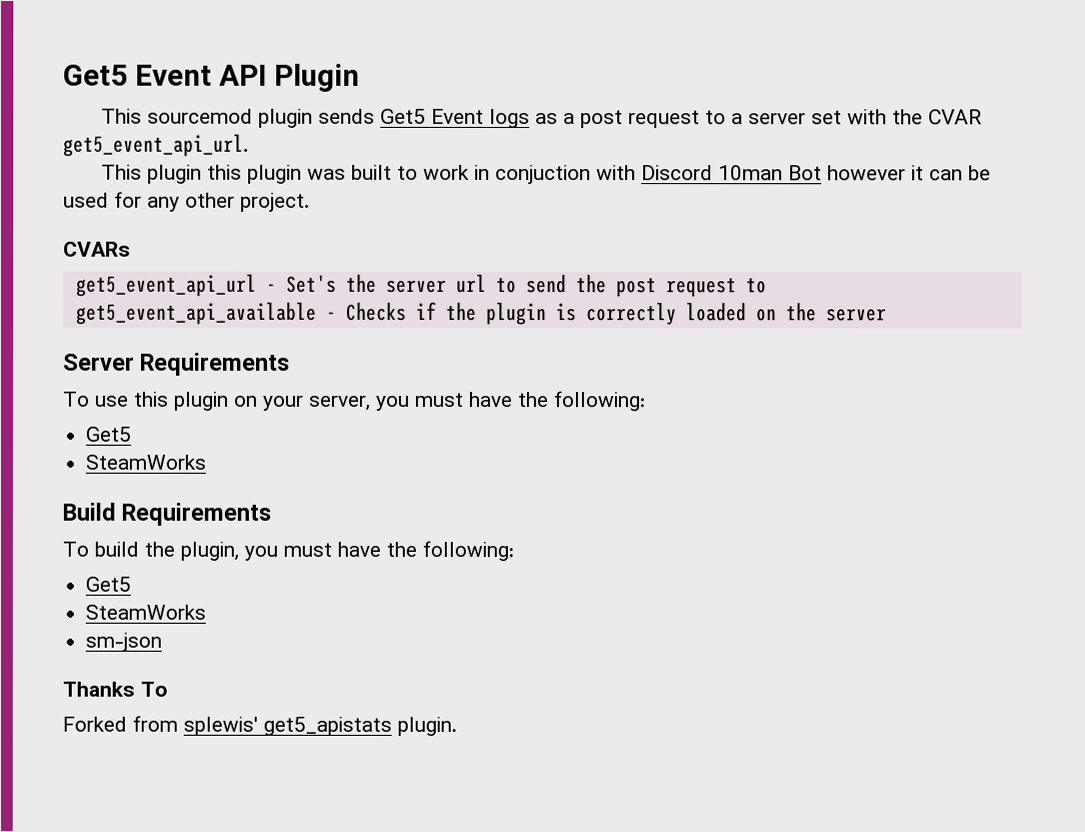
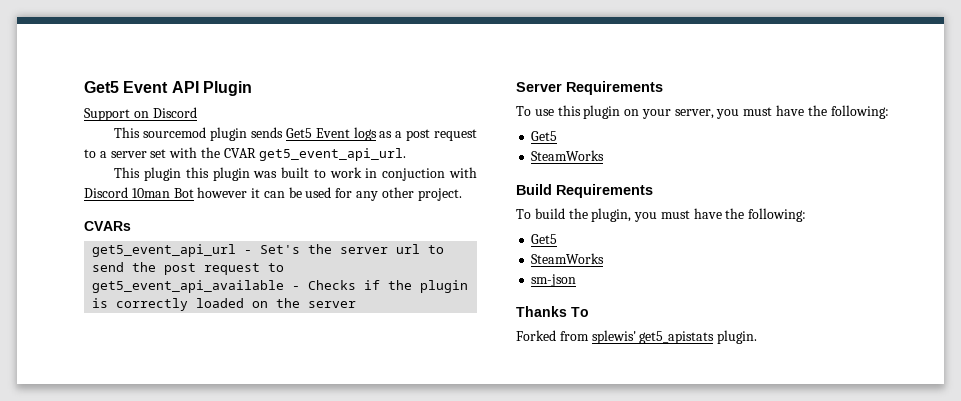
+ Support on Discord

